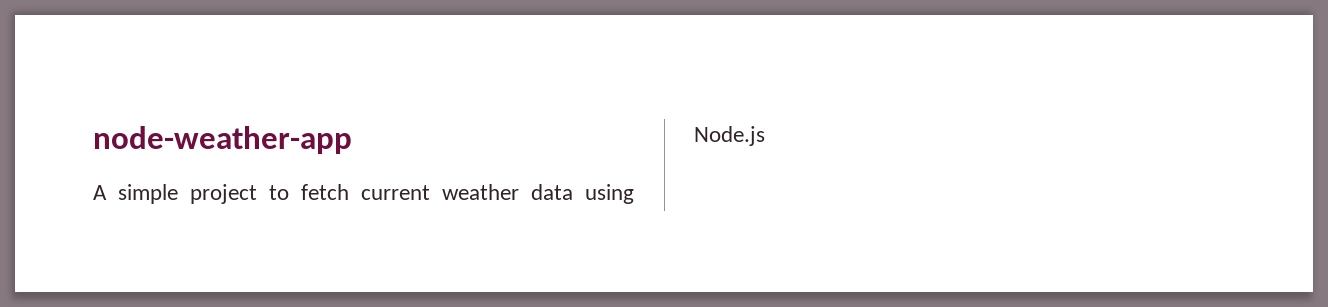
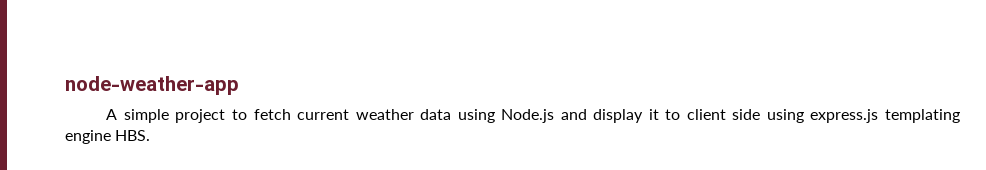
- A simple project to fetch current weather data using Node.js
+ A simple project to fetch current weather data using Node.js and display it to client side using express.js templating engine HBS.

